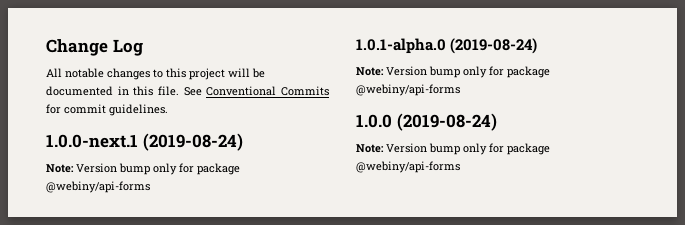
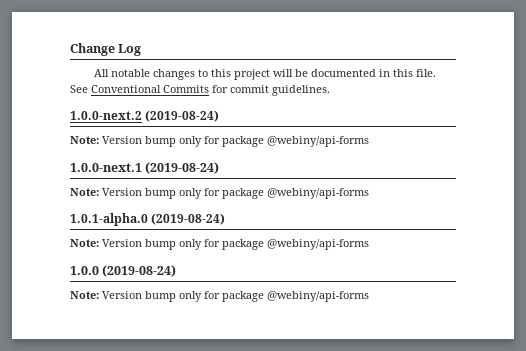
+ 1.0.0-next.2 (2019-08-24)
+ Note: Version bump only for package @webiny/api-forms

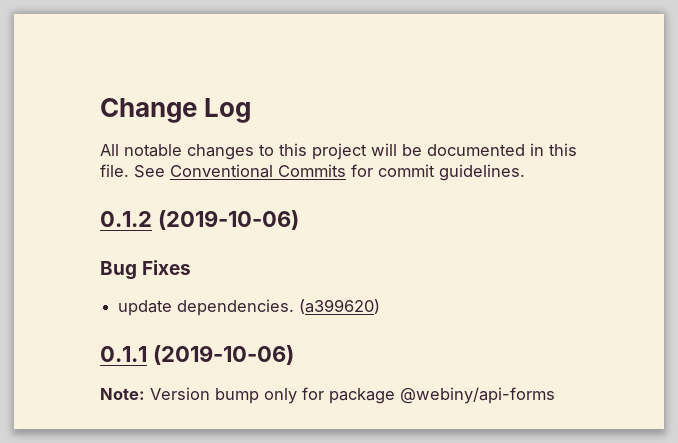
- 1.0.0-next.2 (2019-08-24)
- Note: Version bump only for package @webiny/api-forms
- 1.0.0-next.1 (2019-08-24)
- Note: Version bump only for package @webiny/api-forms
- 1.0.1-alpha.0 (2019-08-24)
- Note: Version bump only for package @webiny/api-forms
- 1.0.0 (2019-08-24)
+ 0.1.2 (2019-10-06)
+ Bug Fixes
+ update dependencies. (a399620)
+ 0.1.1 (2019-10-06)

